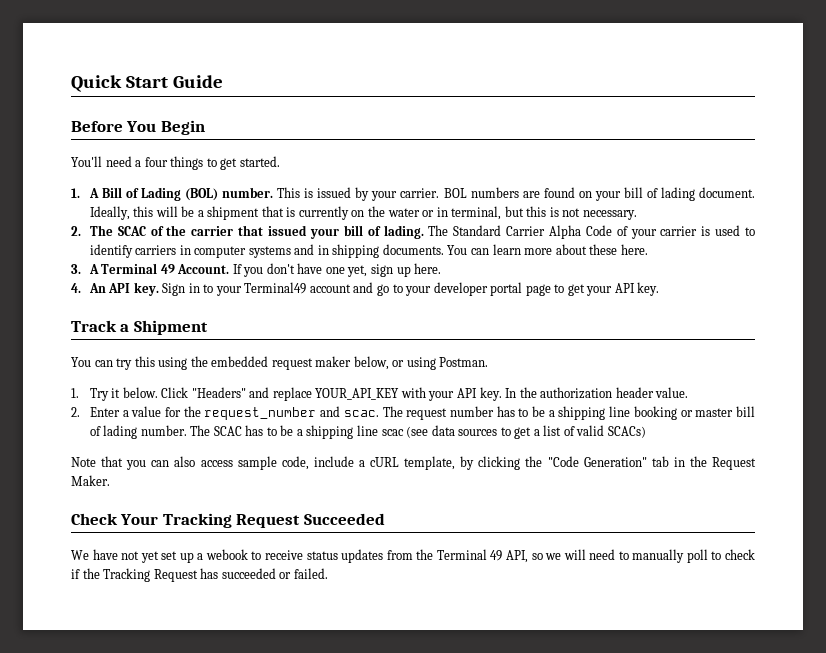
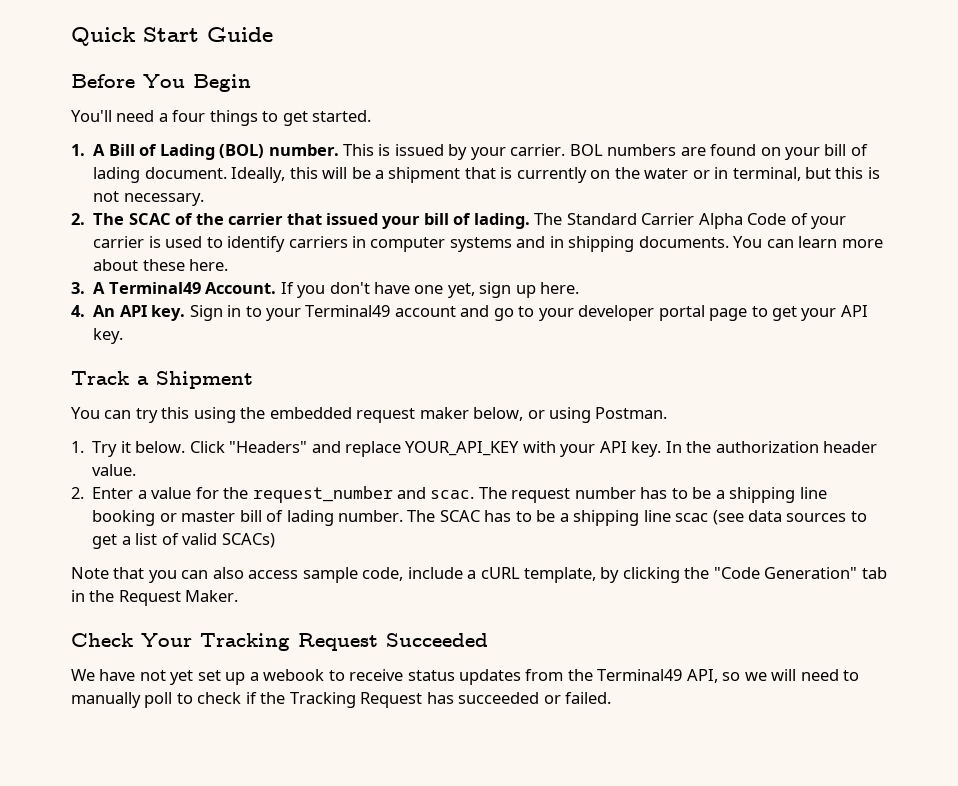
- 3. A Terminal 49 Account.
+ 3. A Terminal49 Account.
- We have not yet set up a webook to receive status updates from the Terminal 49 API, so we will need to manually poll to check if the Tracking Request has succeeded or failed.
+ We have not yet set up a webook to receive status updates from the Terminal49 API, so we will need to manually poll to check if the Tracking Request has succeeded or failed.

